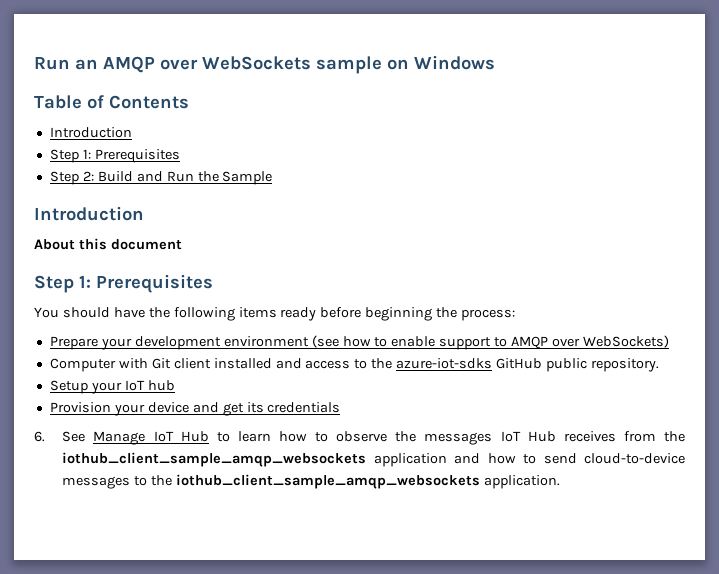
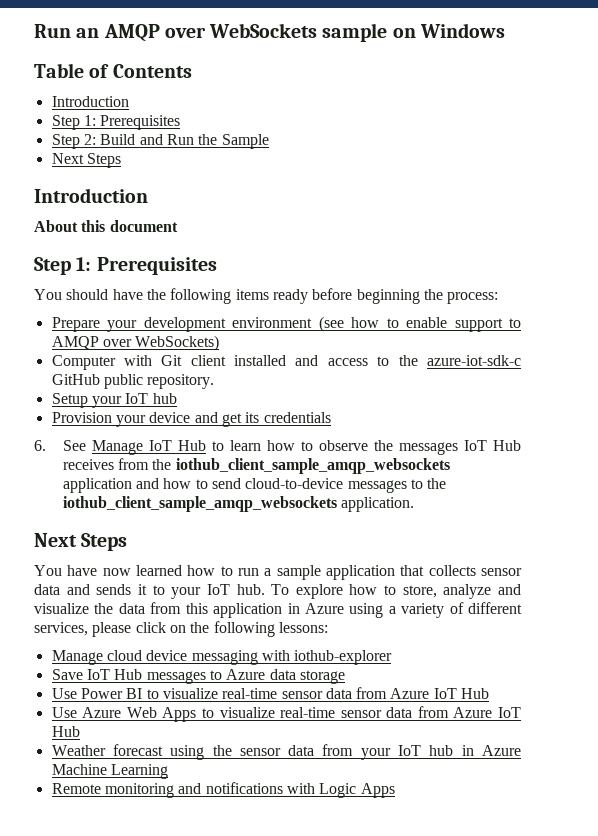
  Step 2: Build and Run the Sample
+ Next Steps
- Computer with Git client installed and access to the azure-iot-sdks GitHub public repository.
+ Computer with Git client installed and access to the azure-iot-sdk-c GitHub public repository.
  6. See Manage IoT Hub to learn how to observe the messages IoT Hub receives from the iothub_client_sample_amqp_websockets application and how to send cloud-to-device messages to the iothub_client_sample_amqp_websockets application.
+ Next Steps
+ You have now learned how to run a sample application that collects sensor data and sends it to your IoT hub. To explore how to store, analyze and visualize the data from this application in Azure using a variety of different services, please click on the following lessons:
+ Manage cloud device messaging with iothub-explorer
+ Save IoT Hub messages to Azure data storage
+ Use Power BI to visualize real-time sensor data from Azure IoT Hub
+ Use Azure Web Apps to visualize real-time sensor data from Azure IoT Hub
+ Weather forecast using the sensor data from your IoT hub in Azure Machine Learning
+ Remote monitoring and notifications with Logic Apps

